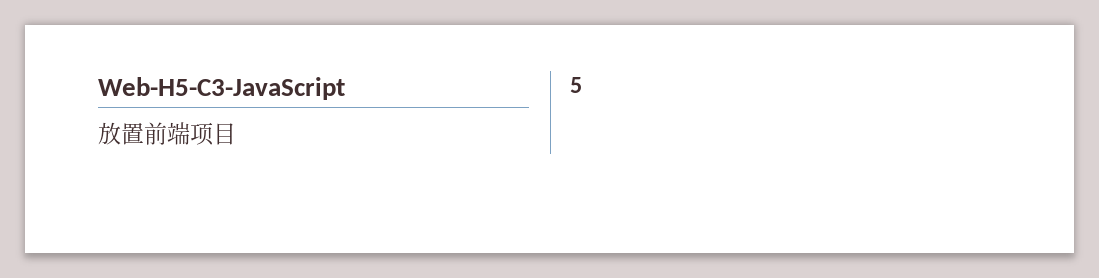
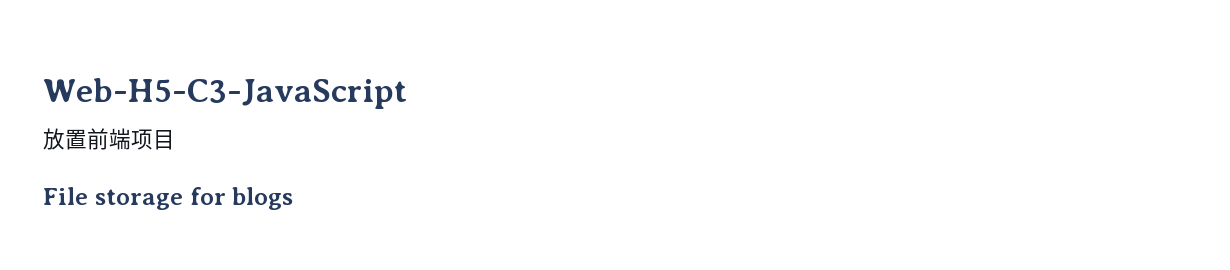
- 5
+ File storage for blogs

